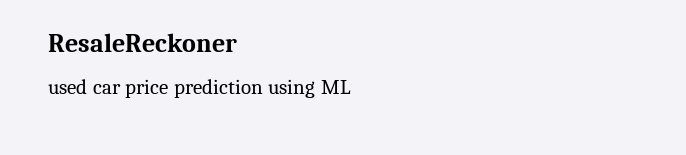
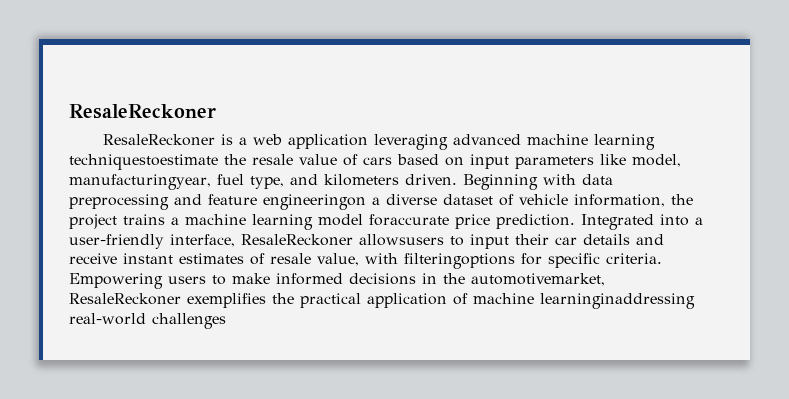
- used car price prediction using ML
+ ResaleReckoner is a web application leveraging advanced machine learning techniquestoestimate the resale value of cars based on input parameters like model, manufacturingyear, fuel type, and kilometers driven. Beginning with data preprocessing and feature engineeringon a diverse dataset of vehicle information, the project trains a machine learning model foraccurate price prediction. Integrated into a user-friendly interface, ResaleReckoner allowsusers to input their car details and receive instant estimates of resale value, with filteringoptions for specific criteria. Empowering users to make informed decisions in the automotivemarket, ResaleReckoner exemplifies the practical application of machine learninginaddressing real-world challenges

